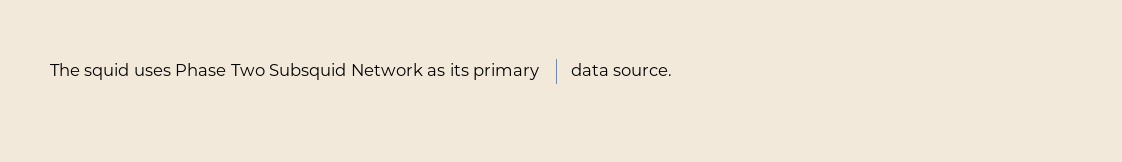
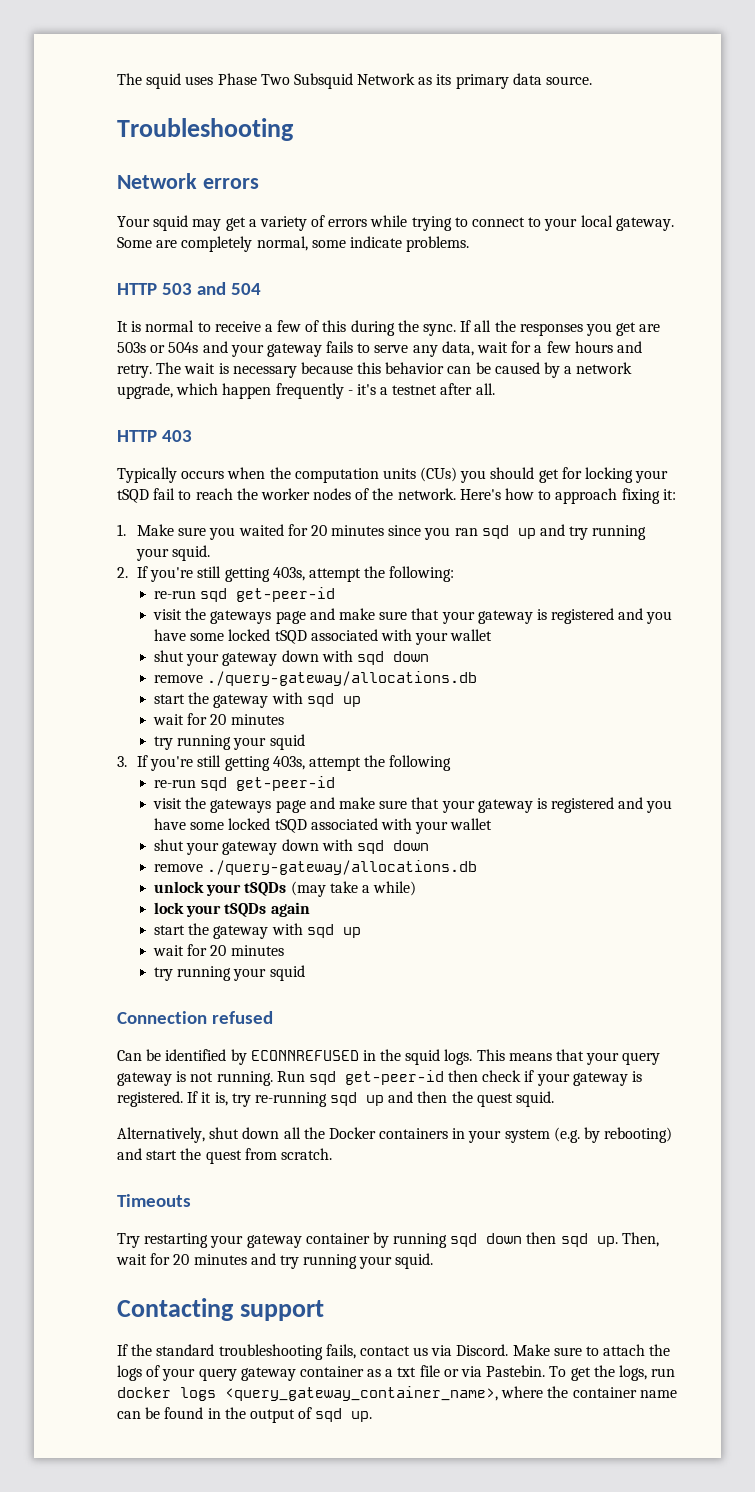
+ Troubleshooting
+ Network errors
+ Your squid may get a variety of errors while trying to connect to your local gateway. Some are completely normal, some indicate problems.
+ HTTP 503 and 504
+ It is normal to receive a few of this during the sync. If all the responses you get are 503s or 504s and your gateway fails to serve any data, wait for a few hours and retry. The wait is necessary because this behavior can be caused by a network upgrade, which happen frequently - it's a testnet after all.
+ HTTP 403
+ Typically occurs when the computation units (CUs) you should get for locking your tSQD fail to reach the worker nodes of the network. Here's how to approach fixing it:
+ 1. Make sure you waited for 20 minutes since you ran sqd up and try running your squid.
+ 2. If you're still getting 403s, attempt the following:
+ re-run sqd get-peer-id
+ visit the gateways page and make sure that your gateway is registered and you have some locked tSQD associated with your wallet
+ shut your gateway down with sqd down
+ remove ./query-gateway/allocations.db
+ start the gateway with sqd up
+ wait for 20 minutes
+ try running your squid
+ 3. If you're still getting 403s, attempt the following
+ re-run sqd get-peer-id
+ visit the gateways page and make sure that your gateway is registered and you have some locked tSQD associated with your wallet
+ shut your gateway down with sqd down
+ remove ./query-gateway/allocations.db
+ unlock your tSQDs (may take a while)
+ lock your tSQDs again
+ start the gateway with sqd up
+ wait for 20 minutes
+ try running your squid
+ Connection refused
+ Can be identified by ECONNREFUSED in the squid logs. This means that your query gateway is not running. Run sqd get-peer-id then check if your gateway is registered. If it is, try re-running sqd up and then the quest squid.
+ Alternatively, shut down all the Docker containers in your system (e.g. by rebooting) and start the quest from scratch.
+ Timeouts
+ Try restarting your gateway container by running sqd down then sqd up. Then, wait for 20 minutes and try running your squid.
+ Contacting support
+ If the standard troubleshooting fails, contact us via Discord. Make sure to attach the logs of your query gateway container as a txt file or via Pastebin. To get the logs, run docker logs <query_gateway_container_name>, where the container name can be found in the output of sqd up.

